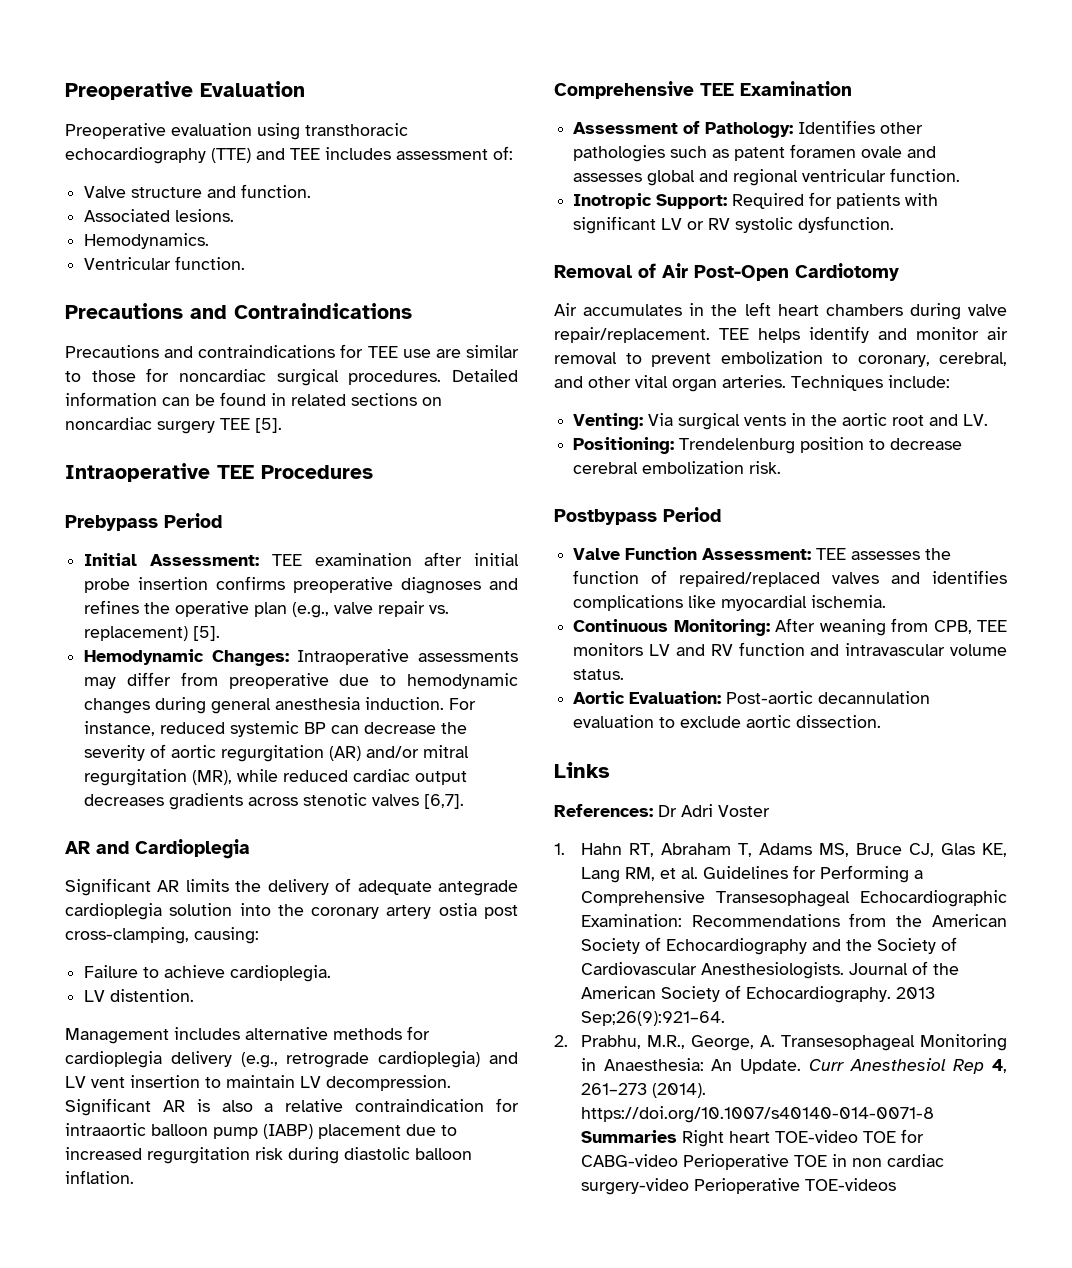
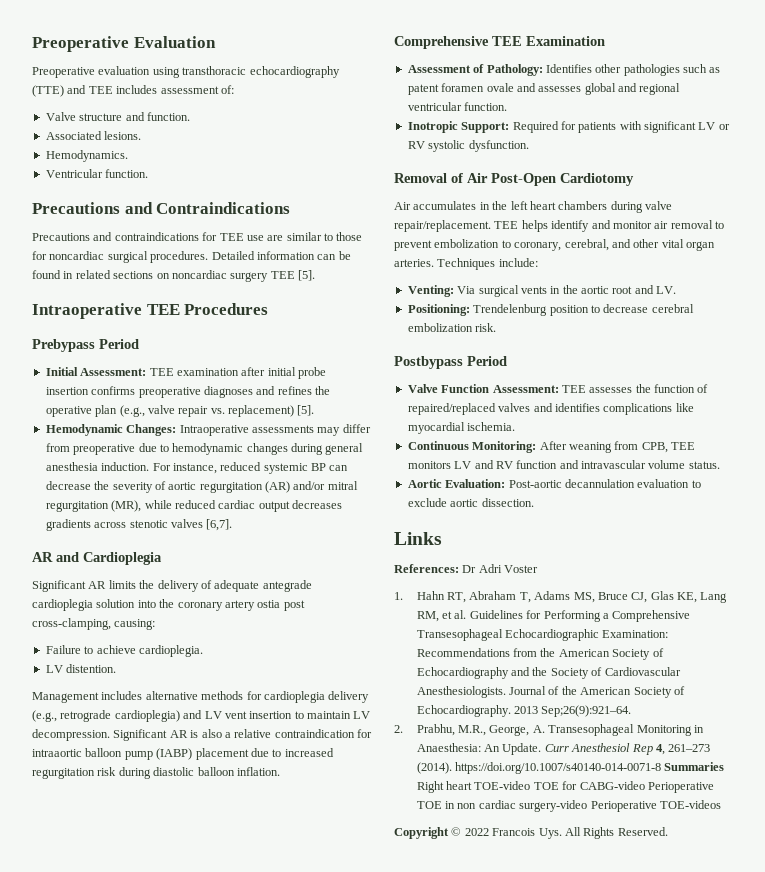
+ Copyright © 2022 Francois Uys. All Rights Reserved.

